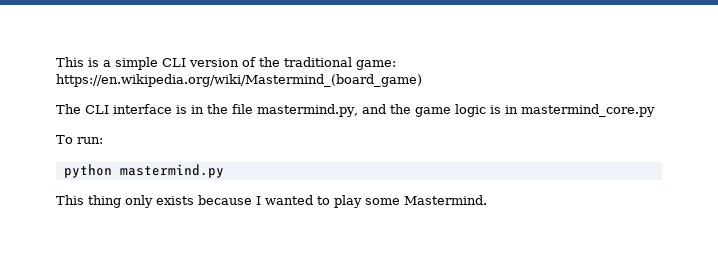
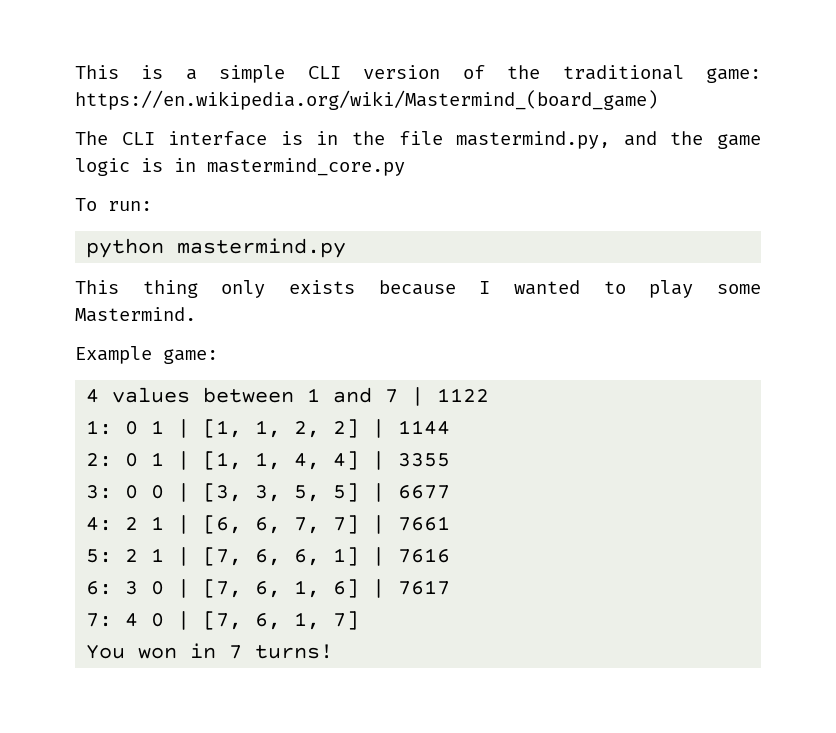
+ Example game:
+ 4 values between 1 and 7 | 1122
+ 1: 0 1 | [1, 1, 2, 2] | 1144
+ 2: 0 1 | [1, 1, 4, 4] | 3355
+ 3: 0 0 | [3, 3, 5, 5] | 6677
+ 4: 2 1 | [6, 6, 7, 7] | 7661
+ 5: 2 1 | [7, 6, 6, 1] | 7616
+ 6: 3 0 | [7, 6, 1, 6] | 7617
+ 7: 4 0 | [7, 6, 1, 7]
+ You won in 7 turns!

